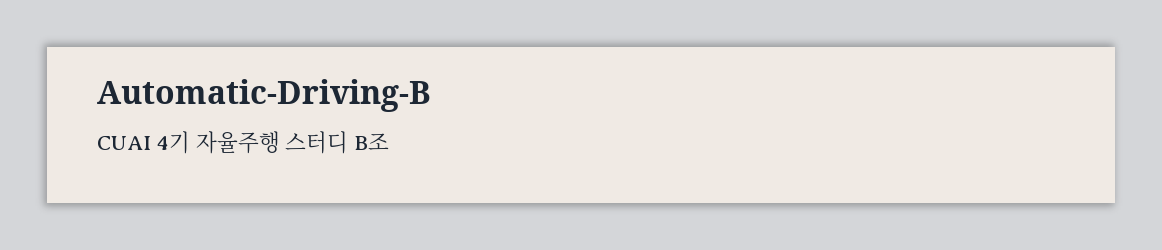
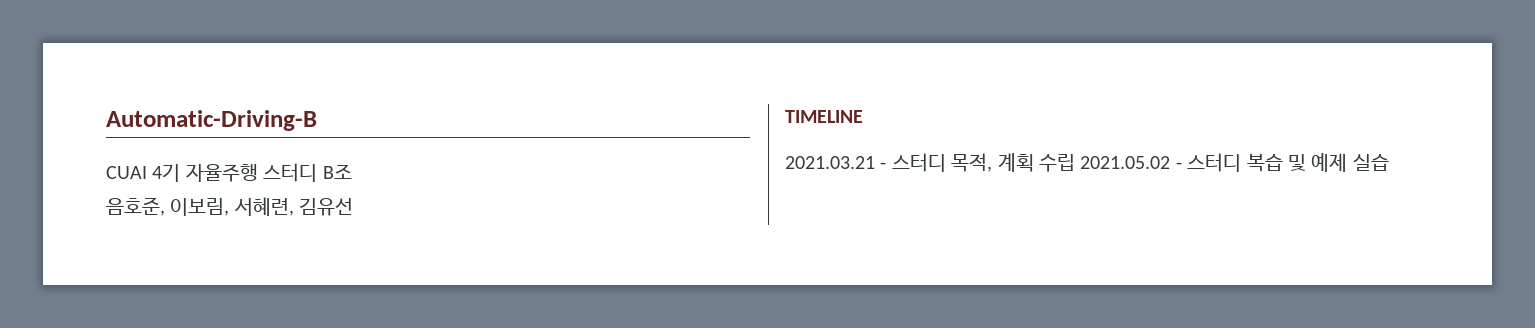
+ 음호준, 이보림, 서혜련, 김유선
+ TIMELINE
+ 2021.03.21 - 스터디 목적, 계획 수립 2021.05.02 - 스터디 복습 및 예제 실습

